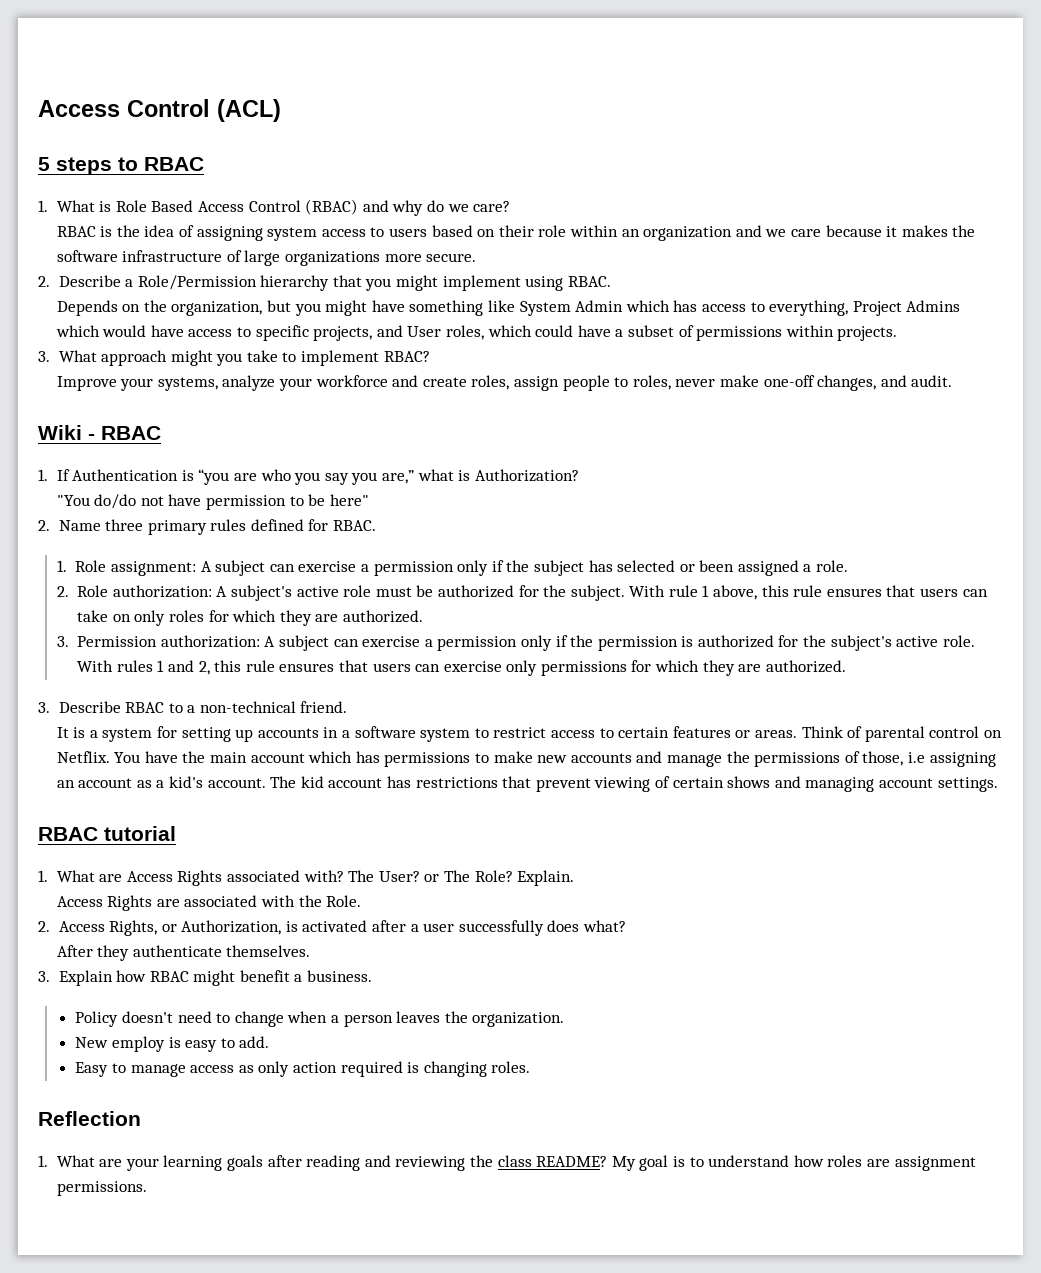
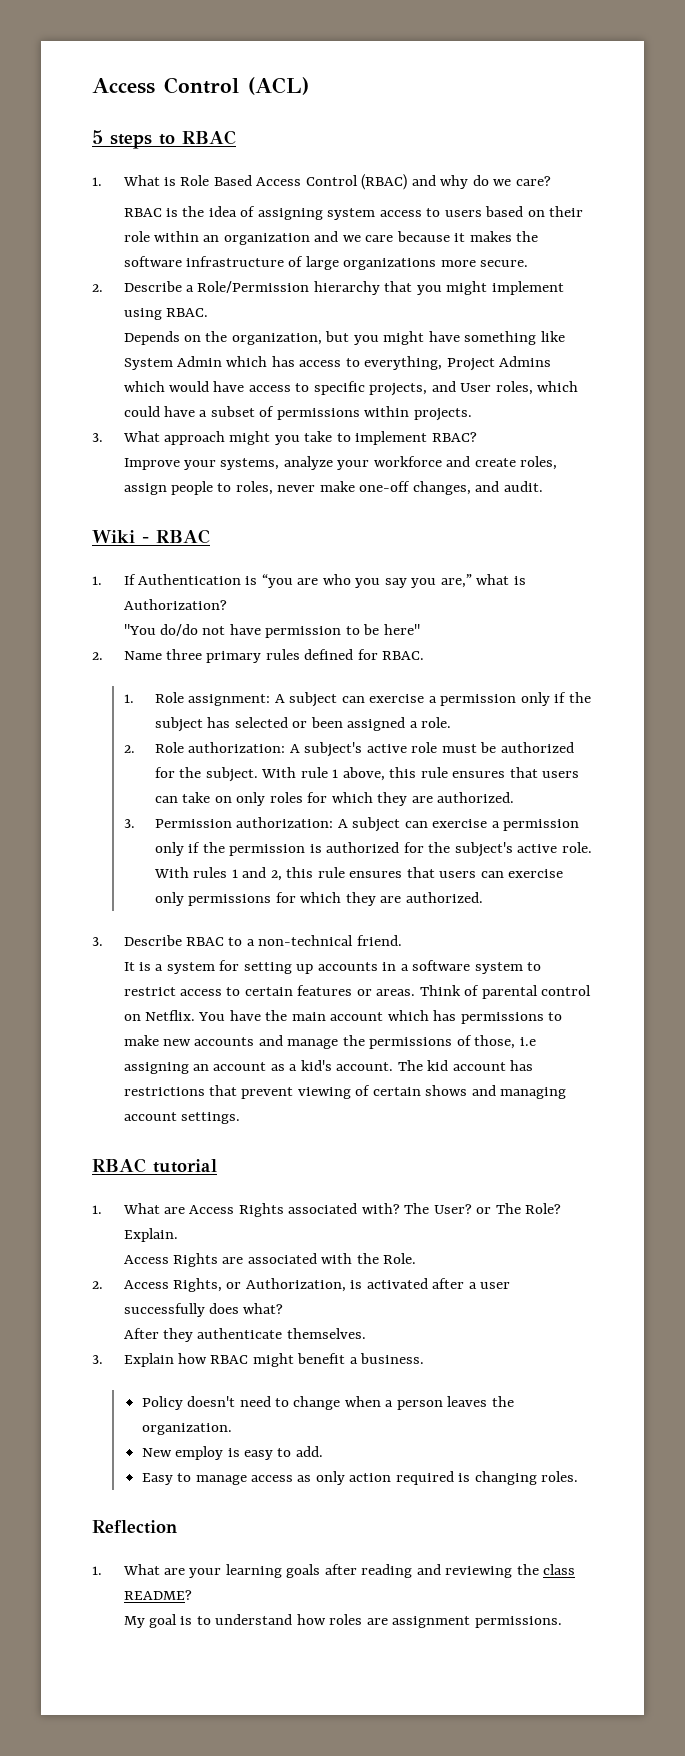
- 1. What are your learning goals after reading and reviewing the class README? My goal is to understand how roles are assignment permissions.
+ 1. What are your learning goals after reading and reviewing the class README?
+ My goal is to understand how roles are assignment permissions.

